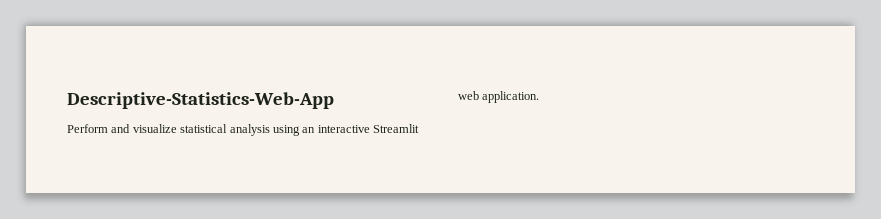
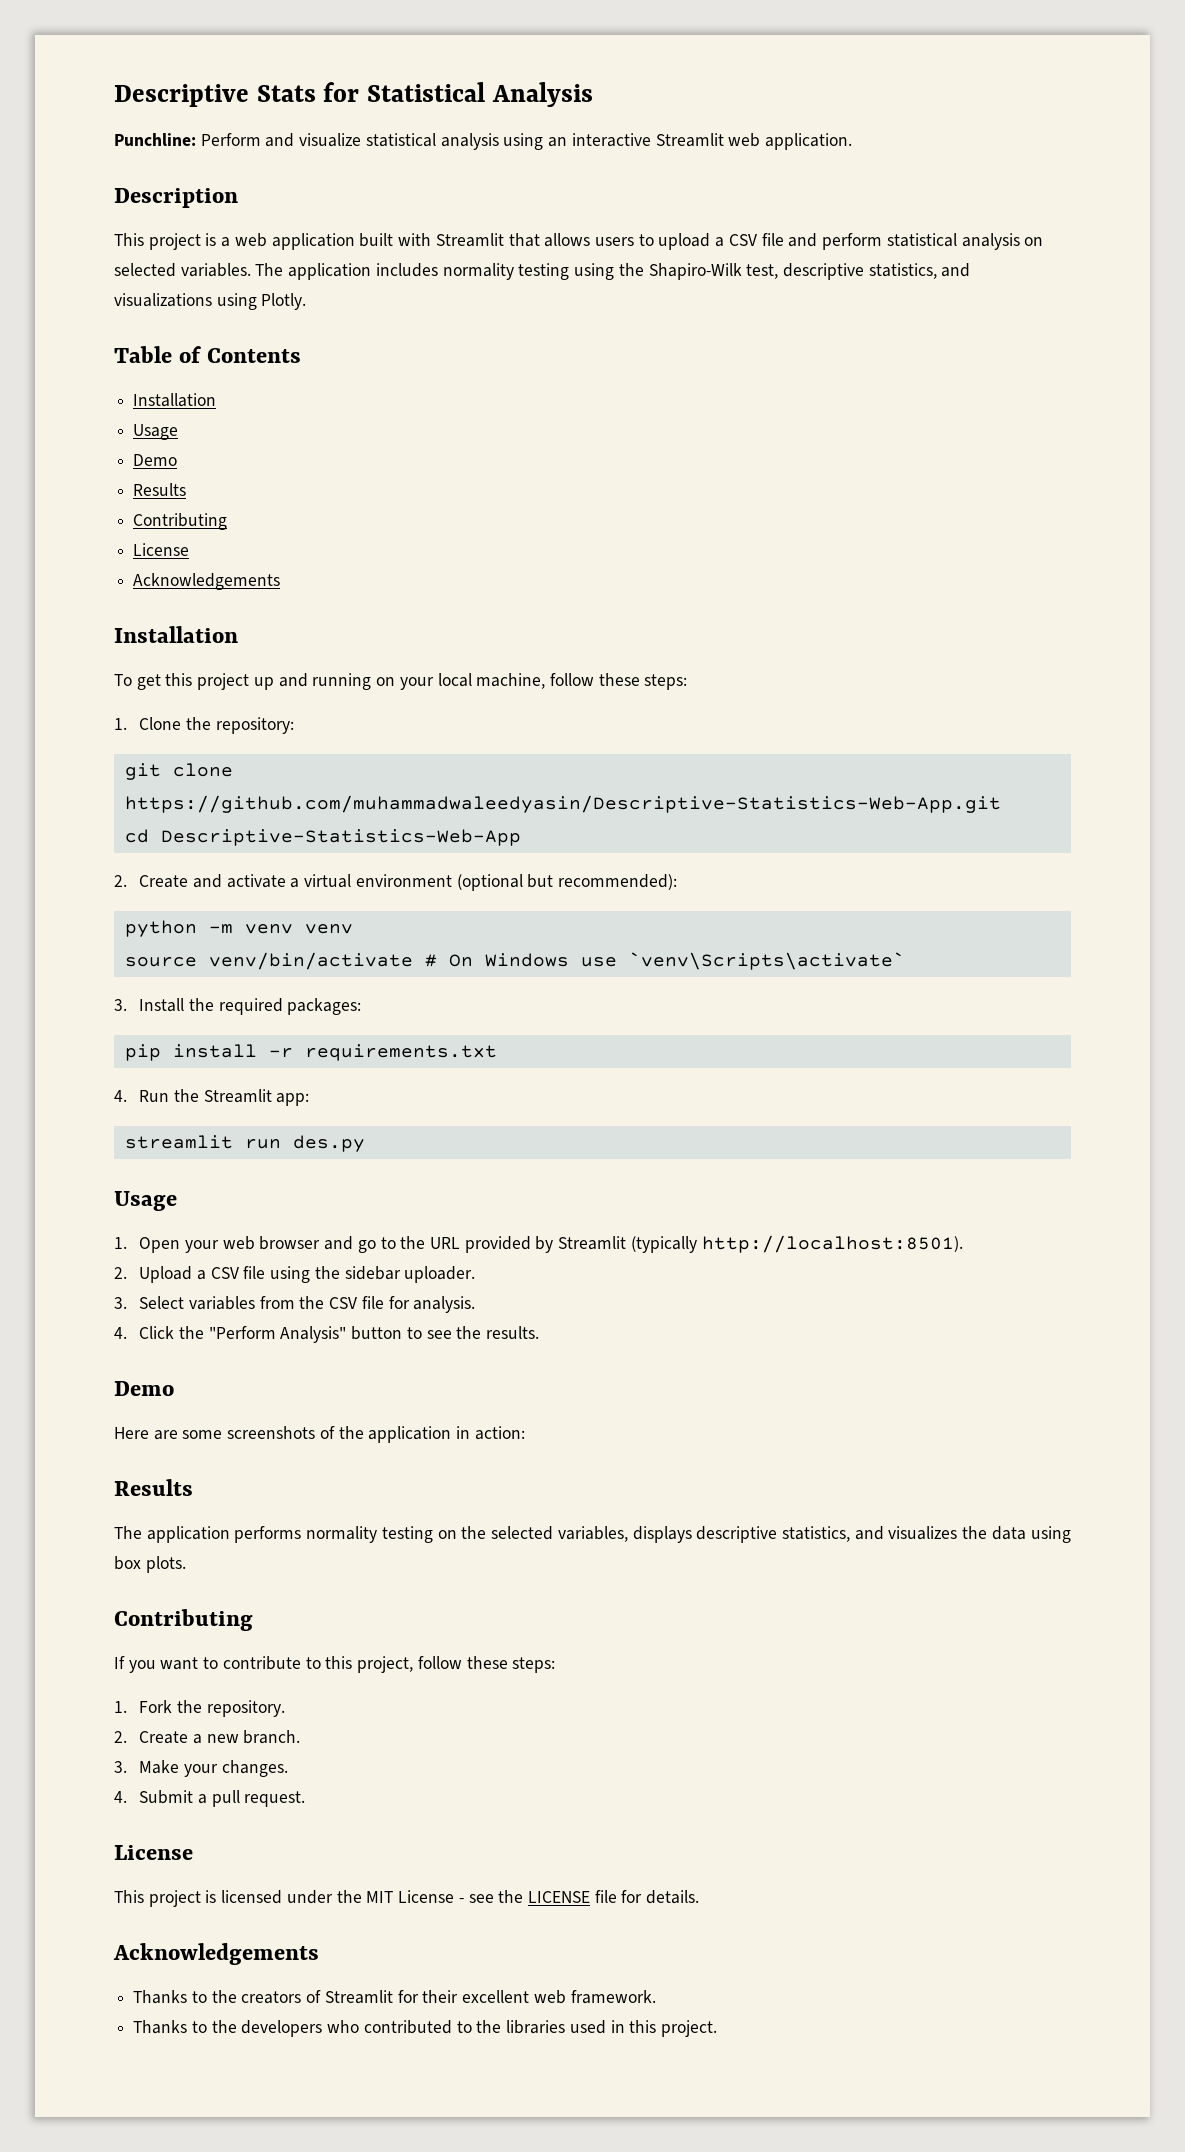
- Descriptive-Statistics-Web-App
- Perform and visualize statistical analysis using an interactive Streamlit web application.
+ Descriptive Stats for Statistical Analysis
+ Punchline: Perform and visualize statistical analysis using an interactive Streamlit web application.
+ Description
+ This project is a web application built with Streamlit that allows users to upload a CSV file and perform statistical analysis on selected variables. The application includes normality testing using the Shapiro-Wilk test, descriptive statistics, and visualizations using Plotly.
+ Table of Contents
+ Installation
+ Usage
+ Demo
+ Results
+ Contributing
+ License
+ Acknowledgements
+ Installation
+ To get this project up and running on your local machine, follow these steps:
+ 1. Clone the repository:
+ git clone https://github.com/muhammadwaleedyasin/Descriptive-Statistics-Web-App.git
+ cd Descriptive-Statistics-Web-App
+ 2. Create and activate a virtual environment (optional but recommended):
+ python -m venv venv
+ source venv/bin/activate # On Windows use `venv\Scripts\activate`
+ 3. Install the required packages:
+ pip install -r requirements.txt
+ 4. Run the Streamlit app:
+ streamlit run des.py
+ Usage
+ 1. Open your web browser and go to the URL provided by Streamlit (typically http://localhost:8501).
+ 2. Upload a CSV file using the sidebar uploader.
+ 3. Select variables from the CSV file for analysis.
+ 4. Click the "Perform Analysis" button to see the results.
+ Demo
+ Here are some screenshots of the application in action:
+ Results
+ The application performs normality testing on the selected variables, displays descriptive statistics, and visualizes the data using box plots.
+ Contributing
+ If you want to contribute to this project, follow these steps:
+ 1. Fork the repository.
+ 2. Create a new branch.
+ 3. Make your changes.
+ 4. Submit a pull request.
+ License
+ This project is licensed under the MIT License - see the LICENSE file for details.
+ Acknowledgements
+ Thanks to the creators of Streamlit for their excellent web framework.
+ Thanks to the developers who contributed to the libraries used in this project.

